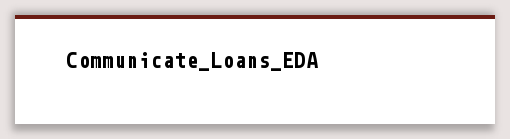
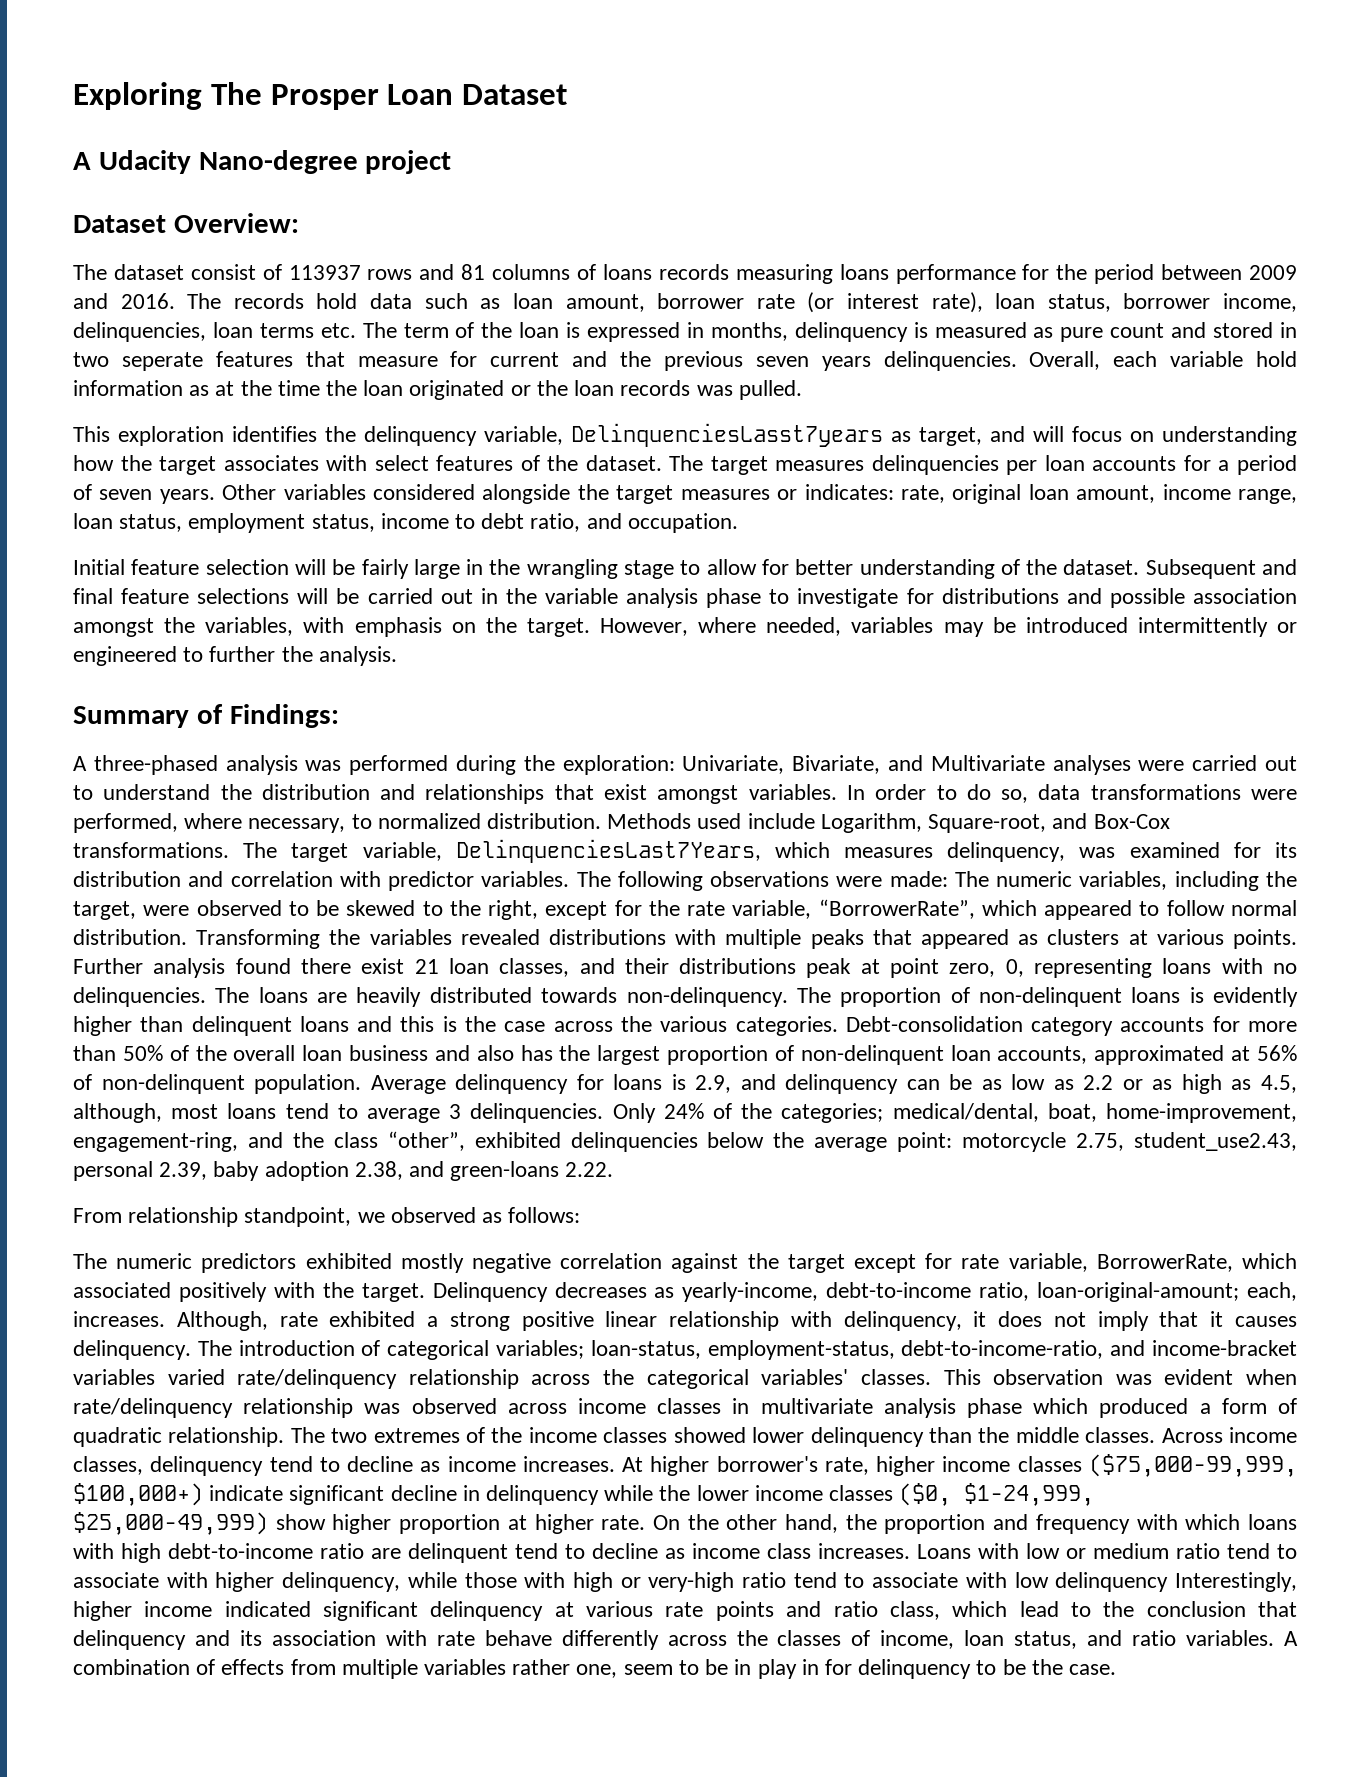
- Communicate_Loans_EDA
+ Exploring The Prosper Loan Dataset
+ A Udacity Nano-degree project
+ Dataset Overview:
+ The dataset consist of 113937 rows and 81 columns of loans records measuring loans performance for the period between 2009 and 2016. The records hold data such as loan amount, borrower rate (or interest rate), loan status, borrower income, delinquencies, loan terms etc. The term of the loan is expressed in months, delinquency is measured as pure count and stored in two seperate features that measure for current and the previous seven years delinquencies. Overall, each variable hold information as at the time the loan originated or the loan records was pulled.
+ This exploration identifies the delinquency variable, DelinquenciesLasst7years as target, and will focus on understanding how the target associates with select features of the dataset. The target measures delinquencies per loan accounts for a period of seven years. Other variables considered alongside the target measures or indicates: rate, original loan amount, income range, loan status, employment status, income to debt ratio, and occupation.
+ Initial feature selection will be fairly large in the wrangling stage to allow for better understanding of the dataset. Subsequent and final feature selections will be carried out in the variable analysis phase to investigate for distributions and possible association amongst the variables, with emphasis on the target. However, where needed, variables may be introduced intermittently or engineered to further the analysis.
+ Summary of Findings:
+ A three-phased analysis was performed during the exploration: Univariate, Bivariate, and Multivariate analyses were carried out to understand the distribution and relationships that exist amongst variables. In order to do so, data transformations were performed, where necessary, to normalized distribution. Methods used include Logarithm, Square-root, and Box-Cox transformations. The target variable, DelinquenciesLast7Years, which measures delinquency, was examined for its distribution and correlation with predictor variables. The following observations were made: The numeric variables, including the target, were observed to be skewed to the right, except for the rate variable, “BorrowerRate”, which appeared to follow normal distribution. Transforming the variables revealed distributions with multiple peaks that appeared as clusters at various points. Further analysis found there exist 21 loan classes, and their distributions peak at point zero, 0, representing loans with no delinquencies. The loans are heavily distributed towards non-delinquency. The proportion of non-delinquent loans is evidently higher than delinquent loans and this is the case across the various categories. Debt-consolidation category accounts for more than 50% of the overall loan business and also has the largest proportion of non-delinquent loan accounts, approximated at 56% of non-delinquent population. Average delinquency for loans is 2.9, and delinquency can be as low as 2.2 or as high as 4.5, although, most loans tend to average 3 delinquencies. Only 24% of the categories; medical/dental, boat, home-improvement, engagement-ring, and the class “other”, exhibited delinquencies below the average point: motorcycle 2.75, student_use2.43, personal 2.39, baby adoption 2.38, and green-loans 2.22.
+ From relationship standpoint, we observed as follows:
+ The numeric predictors exhibited mostly negative correlation against the target except for rate variable, BorrowerRate, which associated positively with the target. Delinquency decreases as yearly-income, debt-to-income ratio, loan-original-amount; each, increases. Although, rate exhibited a strong positive linear relationship with delinquency, it does not imply that it causes delinquency. The introduction of categorical variables; loan-status, employment-status, debt-to-income-ratio, and income-bracket variables varied rate/delinquency relationship across the categorical variables' classes. This observation was evident when rate/delinquency relationship was observed across income classes in multivariate analysis phase which produced a form of quadratic relationship. The two extremes of the income classes showed lower delinquency than the middle classes. Across income classes, delinquency tend to decline as income increases. At higher borrower's rate, higher income classes ($75,000-99,999, $100,000+) indicate significant decline in delinquency while the lower income classes ($0, $1-24,999, $25,000-49,999) show higher proportion at higher rate. On the other hand, the proportion and frequency with which loans with high debt-to-income ratio are delinquent tend to decline as income class increases. Loans with low or medium ratio tend to associate with higher delinquency, while those with high or very-high ratio tend to associate with low delinquency Interestingly, higher income indicated significant delinquency at various rate points and ratio class, which lead to the conclusion that delinquency and its association with rate behave differently across the classes of income, loan status, and ratio variables. A combination of effects from multiple variables rather one, seem to be in play in for delinquency to be the case.

